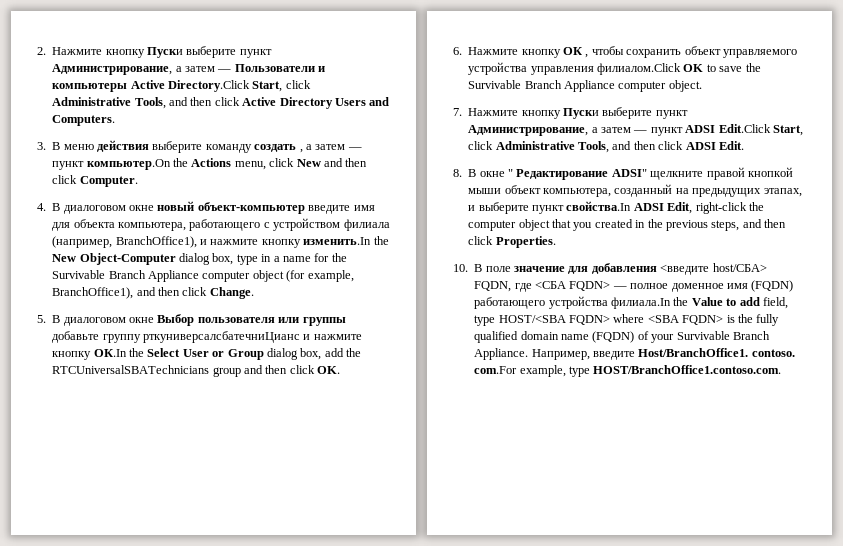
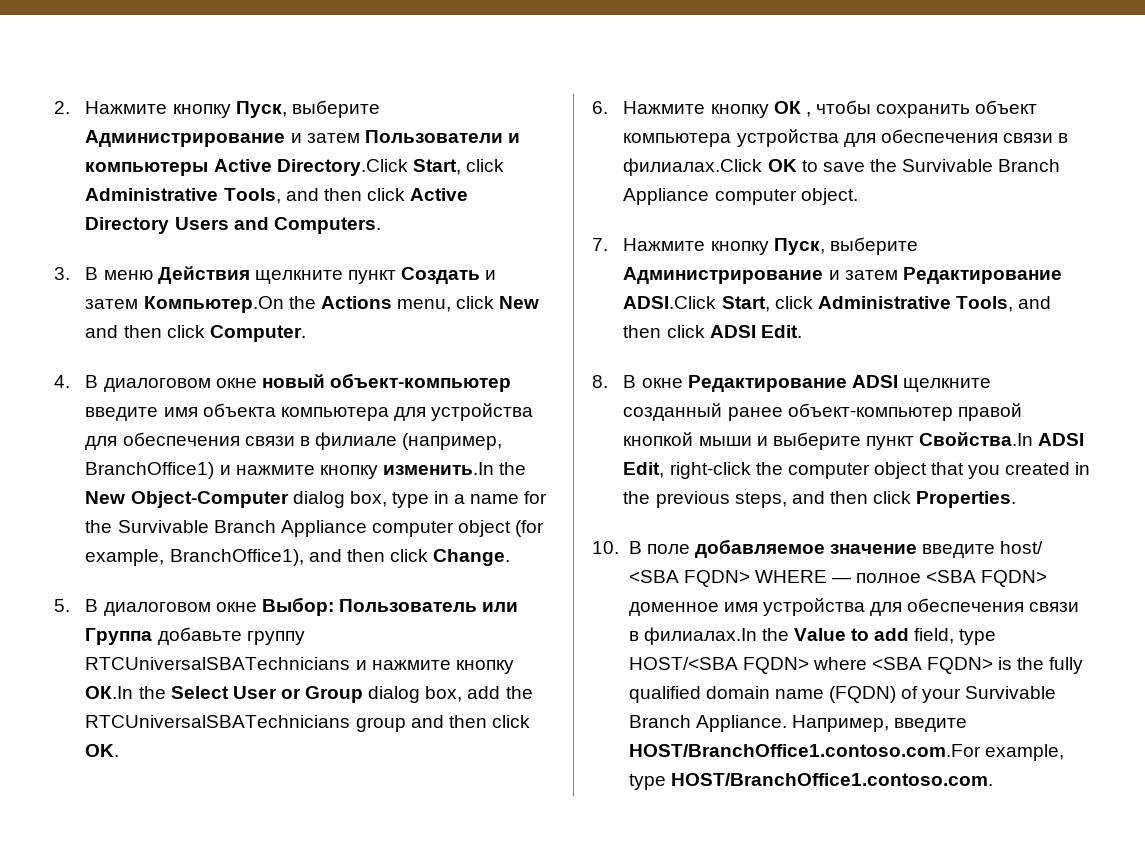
- 2. Нажмите кнопку Пуски выберите пункт Администрирование, а затем — Пользователи и компьютеры Active Directory.Click Start, click Administrative Tools, and then click Active Directory Users and Computers.
+ 2. Нажмите кнопку Пуск, выберите Администрирование и затем Пользователи и компьютеры Active Directory.Click Start, click Administrative Tools, and then click Active Directory Users and Computers.
- 3. В меню действия выберите команду создать , а затем — пункт компьютер.On the Actions menu, click New and then click Computer.
+ 3. В меню Действия щелкните пункт Создать и затем Компьютер.On the Actions menu, click New and then click Computer.
- 4. В диалоговом окне новый объект-компьютер введите имя для объекта компьютера, работающего с устройством филиала (например, BranchOffice1), и нажмите кнопку изменить.In the New Object-Computer dialog box, type in a name for the Survivable Branch Appliance computer object (for example, BranchOffice1), and then click Change.
+ 4. В диалоговом окне новый объект-компьютер введите имя объекта компьютера для устройства для обеспечения связи в филиале (например, BranchOffice1) и нажмите кнопку изменить.In the New Object-Computer dialog box, type in a name for the Survivable Branch Appliance computer object (for example, BranchOffice1), and then click Change.
- 5. В диалоговом окне Выбор пользователя или группы добавьте группу рткуниверсалсбатечниЦианс и нажмите кнопку ОК.In the Select User or Group dialog box, add the RTCUniversalSBATechnicians group and then click OK.
+ 5. В диалоговом окне Выбор: Пользователь или Группа добавьте группу RTCUniversalSBATechnicians и нажмите кнопку ОК.In the Select User or Group dialog box, add the RTCUniversalSBATechnicians group and then click OK.
- 6. Нажмите кнопку ОК , чтобы сохранить объект управляемого устройства управления филиалом.Click OK to save the Survivable Branch Appliance computer object.
+ 6. Нажмите кнопку ОК , чтобы сохранить объект компьютера устройства для обеспечения связи в филиалах.Click OK to save the Survivable Branch Appliance computer object.
- 7. Нажмите кнопку Пуски выберите пункт Администрирование, а затем — пункт ADSI Edit.Click Start, click Administrative Tools, and then click ADSI Edit.
+ 7. Нажмите кнопку Пуск, выберите Администрирование и затем Редактирование ADSI.Click Start, click Administrative Tools, and then click ADSI Edit.
- 8. В окне " Редактирование ADSI" щелкните правой кнопкой мыши объект компьютера, созданный на предыдущих этапах, и выберите пункт свойства.In ADSI Edit, right-click the computer object that you created in the previous steps, and then click Properties.
+ 8. В окне Редактирование ADSI щелкните созданный ранее объект-компьютер правой кнопкой мыши и выберите пункт Свойства.In ADSI Edit, right-click the computer object that you created in the previous steps, and then click Properties.
- 10. В поле значение для добавления <введите host/СБА> FQDN, где <СБА FQDN> — полное доменное имя (FQDN) работающего устройства филиала.In the Value to add field, type HOST/<SBA FQDN> where <SBA FQDN> is the fully qualified domain name (FQDN) of your Survivable Branch Appliance.
+ 10. В поле добавляемое значение введите host/ <SBA FQDN> WHERE — полное <SBA FQDN> доменное имя устройства для обеспечения связи в филиалах.In the Value to add field, type HOST/<SBA FQDN> where <SBA FQDN> is the fully qualified domain name (FQDN) of your Survivable Branch Appliance.
- Например, введите Host/BranchOffice1. contoso. com.For example, type HOST/BranchOffice1.contoso.com.
+ Например, введите HOST/BranchOffice1.contoso.com.For example, type HOST/BranchOffice1.contoso.com.

